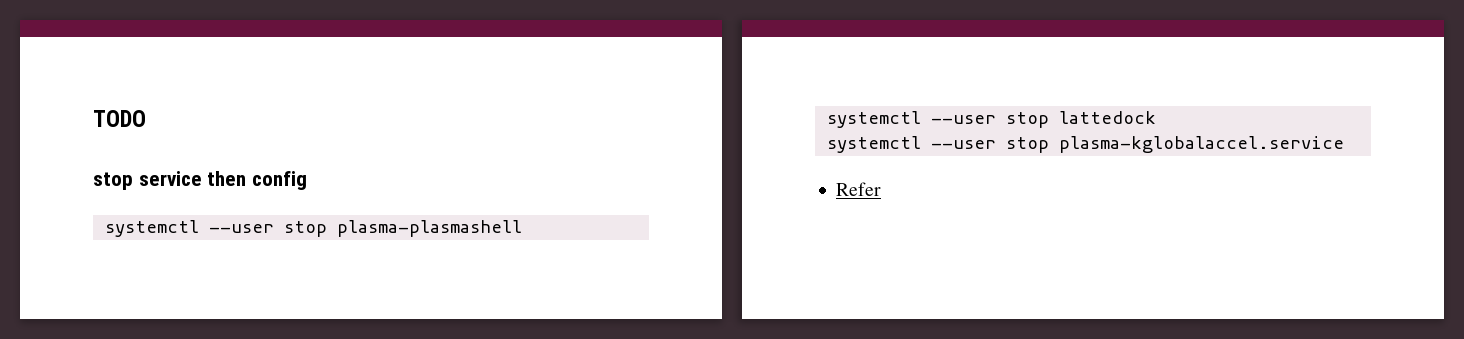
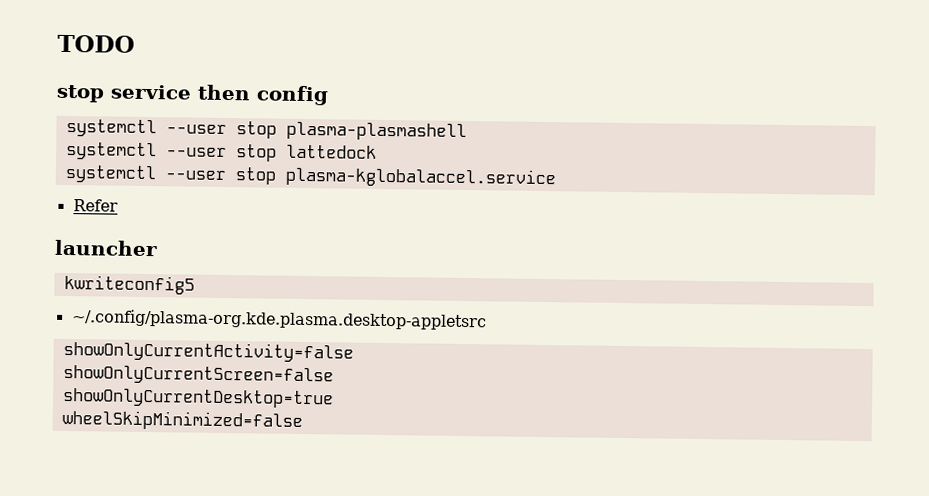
+ launcher
+ kwriteconfig5
+ ~/.config/plasma-org.kde.plasma.desktop-appletsrc
+ showOnlyCurrentActivity=false
+ showOnlyCurrentScreen=false
+ showOnlyCurrentDesktop=true
+ wheelSkipMinimized=false

